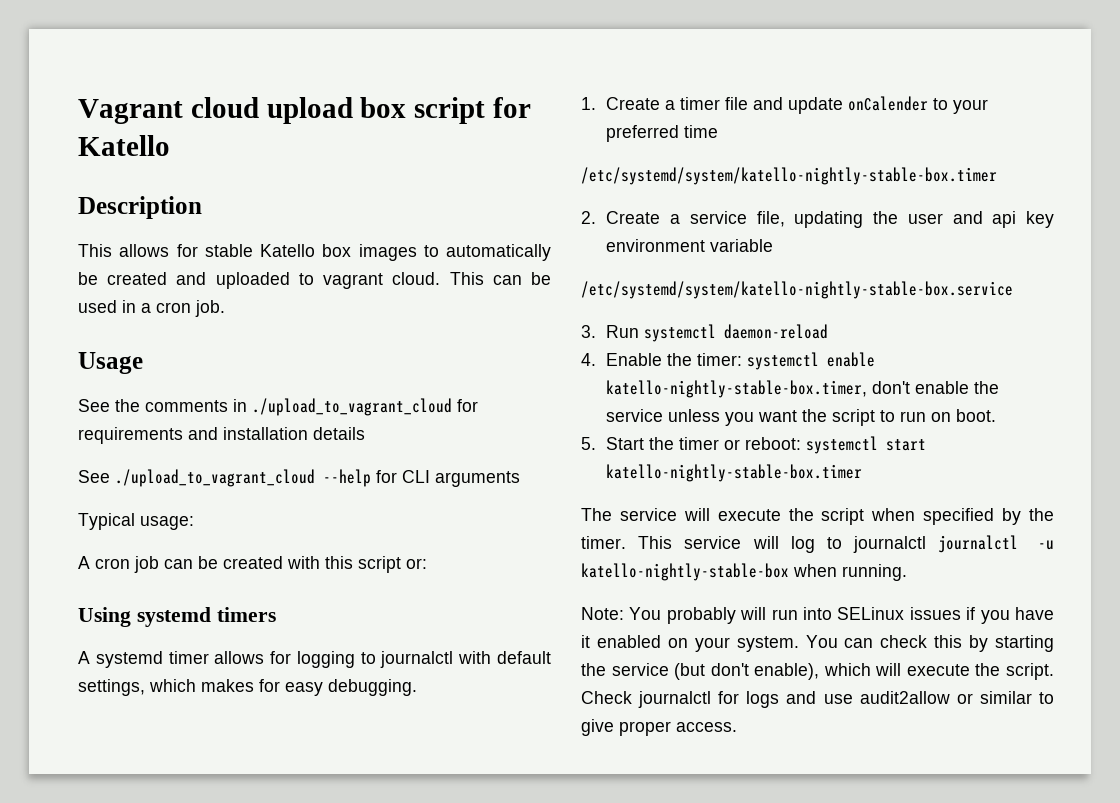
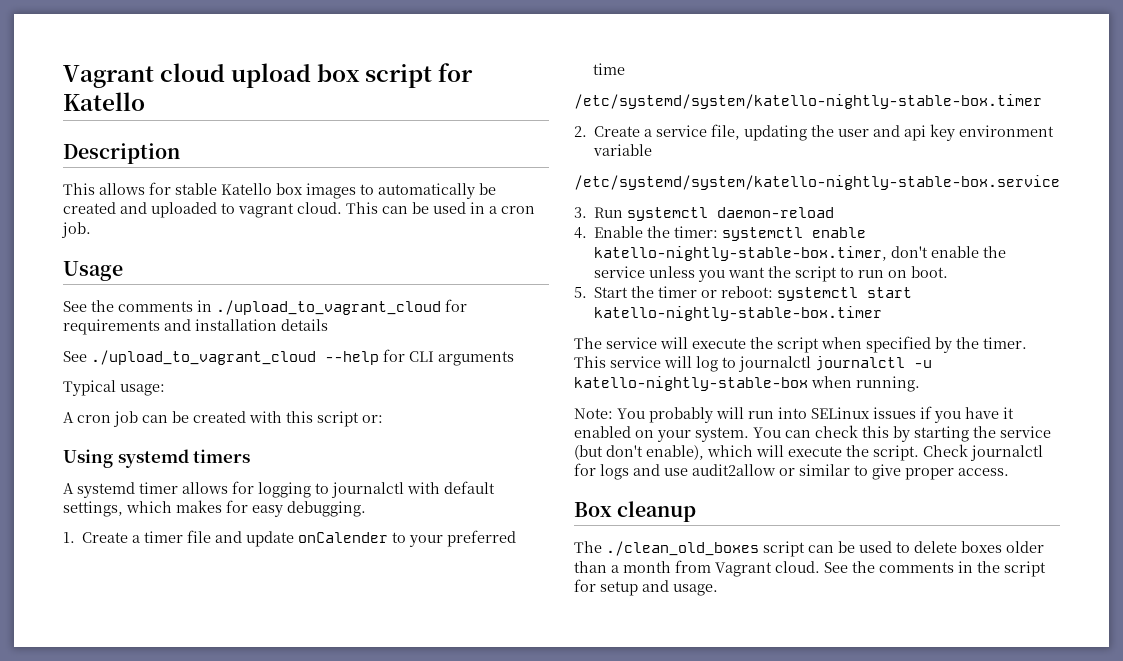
+ Box cleanup
+ The ./clean_old_boxes script can be used to delete boxes older than a month from Vagrant cloud. See the comments in the script for setup and usage.

